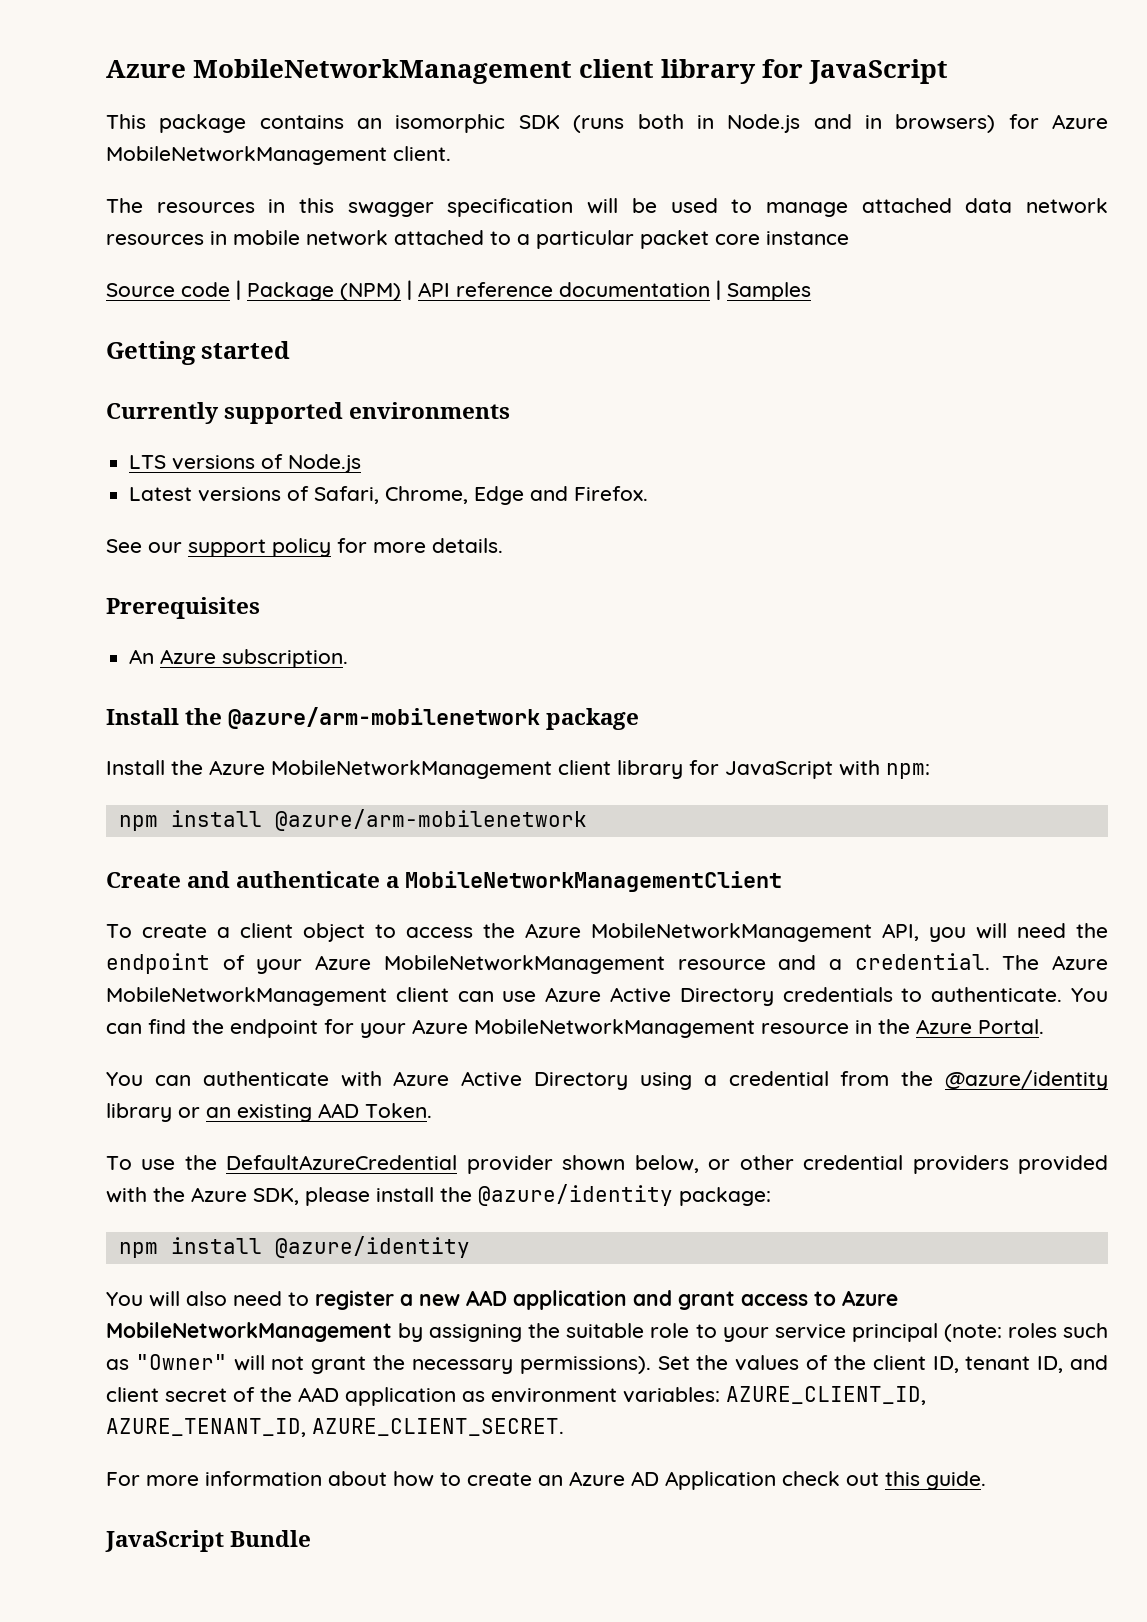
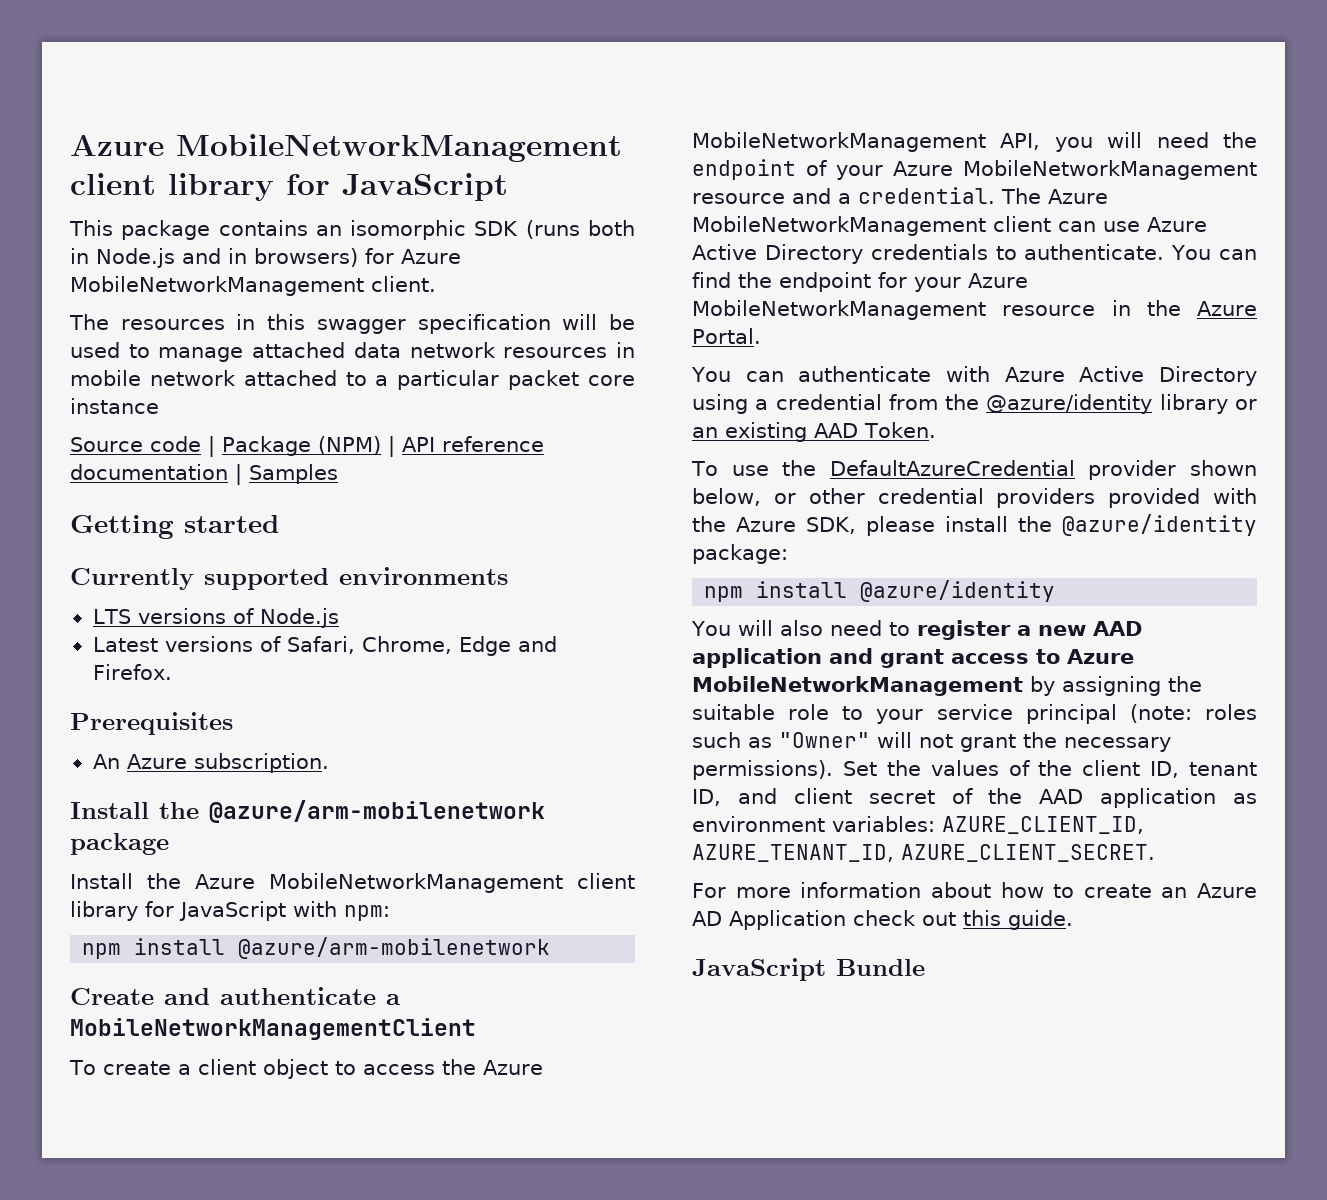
- See our support policy for more details.

